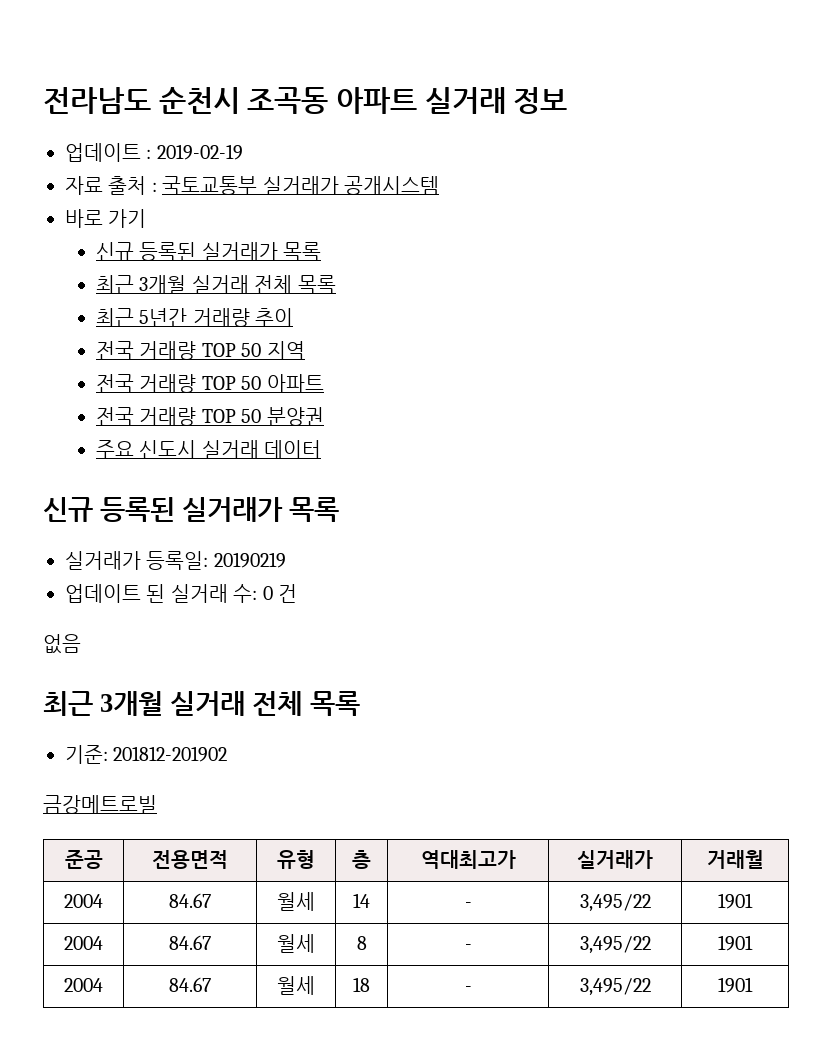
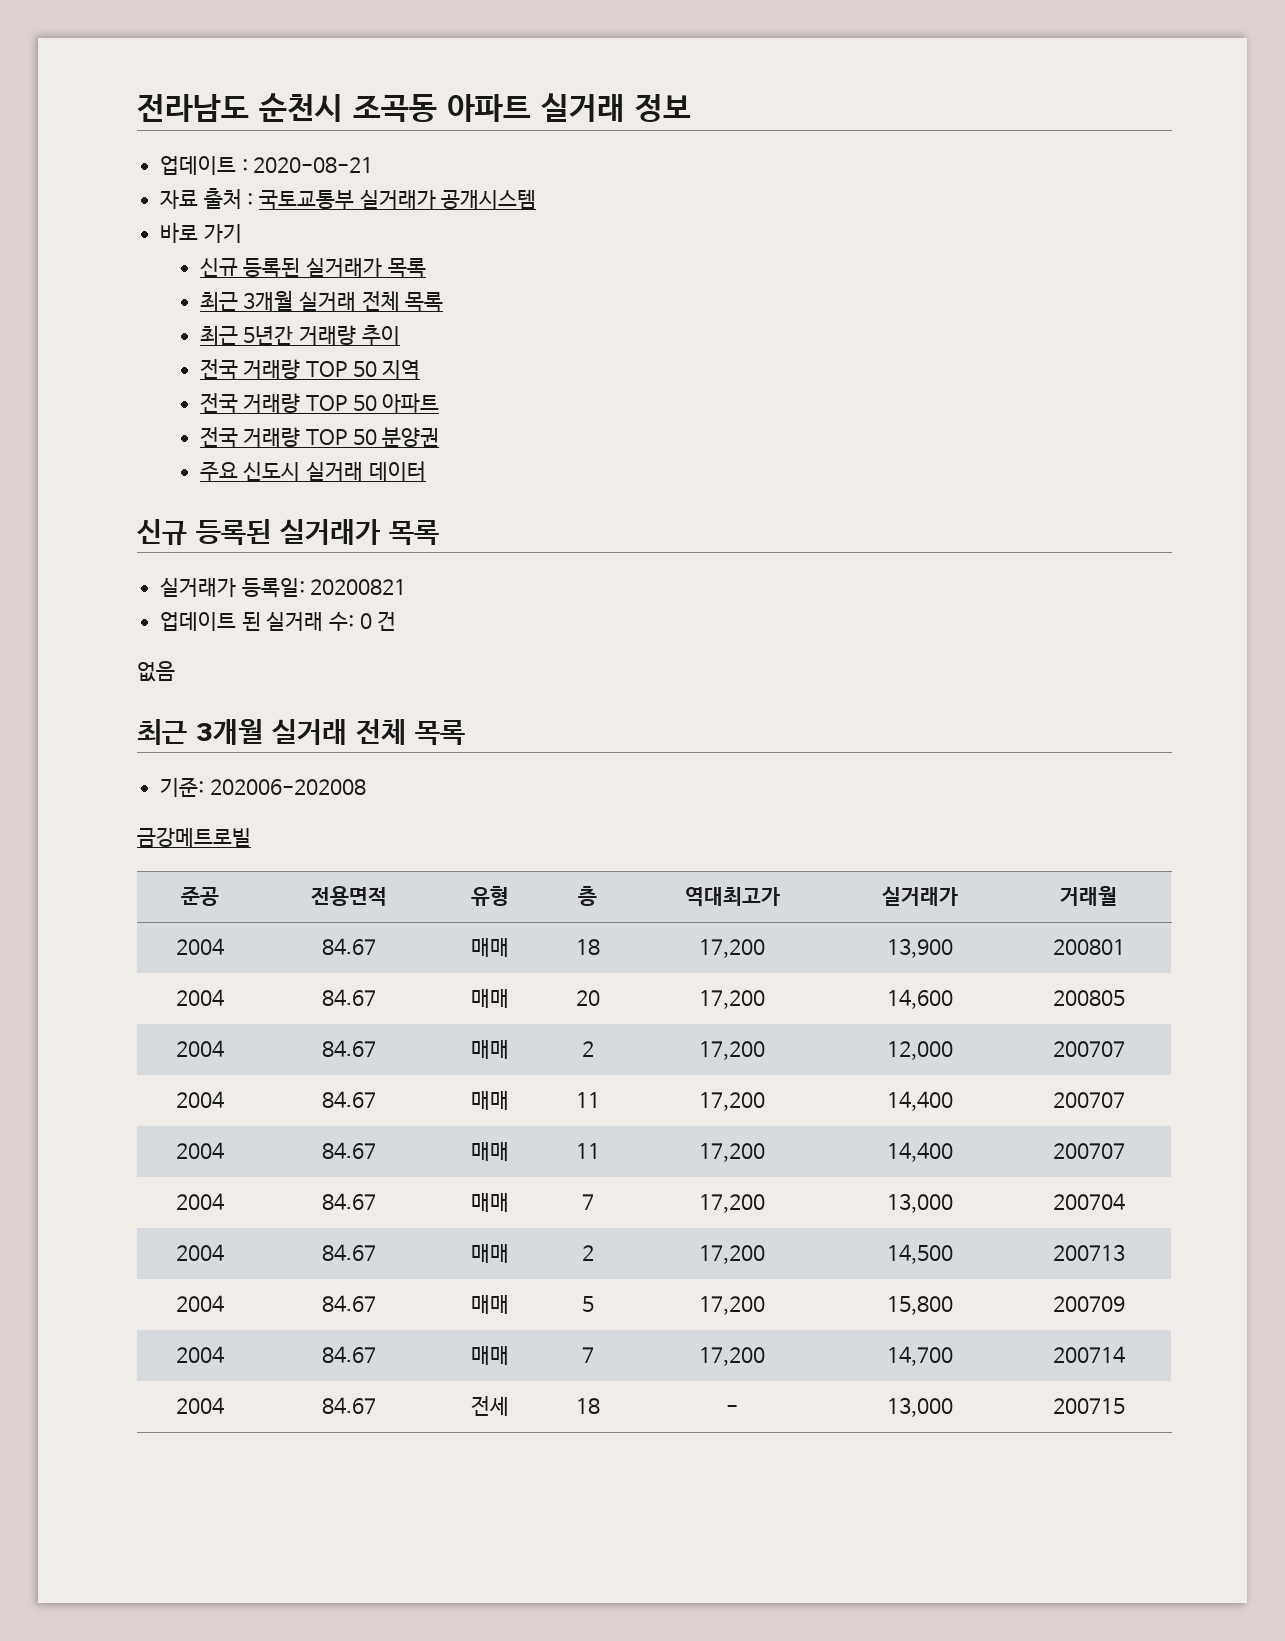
- 업데이트 : 2019-02-19
+ 업데이트 : 2020-08-21
- 실거래가 등록일: 20190219
+ 실거래가 등록일: 20200821
- 기준: 201812-201902
+ 기준: 202006-202008
- 2004 | 84.67 | 월세 | 14 | - | 3,495/22 | 1901
- 2004 | 84.67 | 월세 | 8 | - | 3,495/22 | 1901
- 2004 | 84.67 | 월세 | 18 | - | 3,495/22 | 1901
+ 2004 | 84.67 | 매매 | 18 | 17,200 | 13,900 | 200801
+ 2004 | 84.67 | 매매 | 20 | 17,200 | 14,600 | 200805
+ 2004 | 84.67 | 매매 | 2 | 17,200 | 12,000 | 200707
+ 2004 | 84.67 | 매매 | 11 | 17,200 | 14,400 | 200707
+ 2004 | 84.67 | 매매 | 11 | 17,200 | 14,400 | 200707
+ 2004 | 84.67 | 매매 | 7 | 17,200 | 13,000 | 200704
+ 2004 | 84.67 | 매매 | 2 | 17,200 | 14,500 | 200713
+ 2004 | 84.67 | 매매 | 5 | 17,200 | 15,800 | 200709
+ 2004 | 84.67 | 매매 | 7 | 17,200 | 14,700 | 200714
+ 2004 | 84.67 | 전세 | 18 | - | 13,000 | 200715

